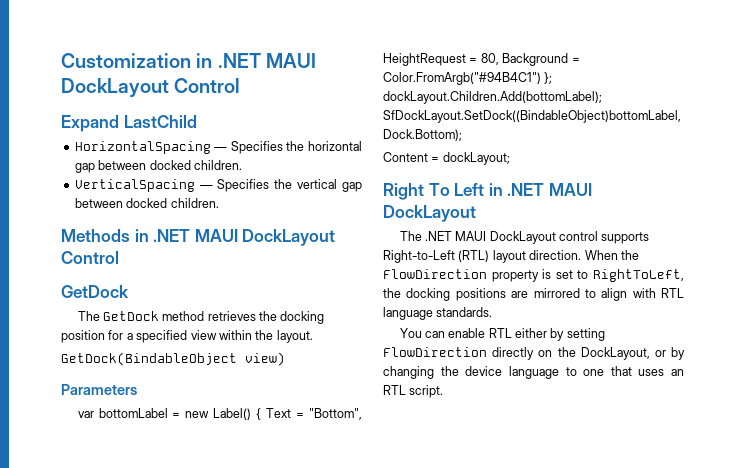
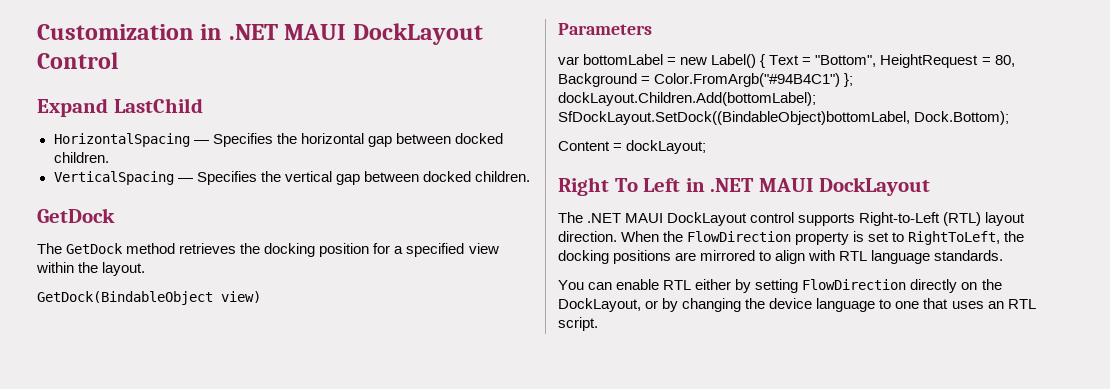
- Methods in .NET MAUI DockLayout Control

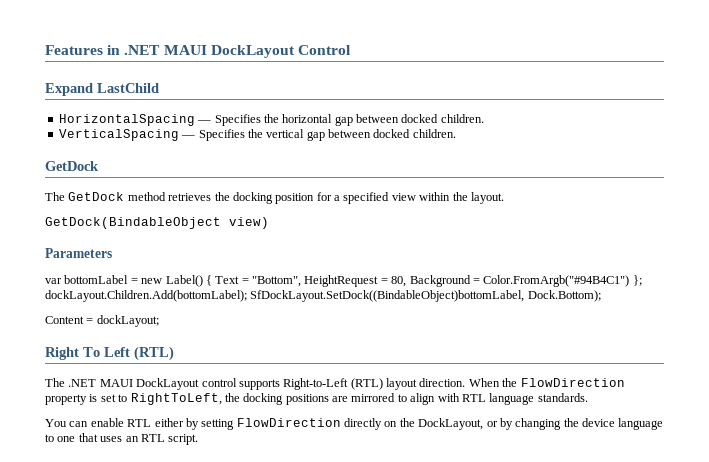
- Customization in .NET MAUI DockLayout Control
+ Features in .NET MAUI DockLayout Control
- Right To Left in .NET MAUI DockLayout
+ Right To Left (RTL)

